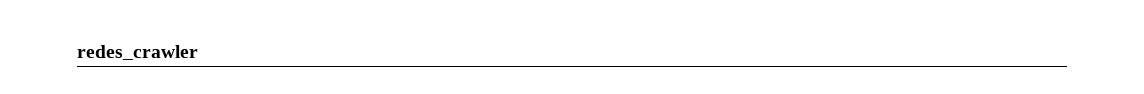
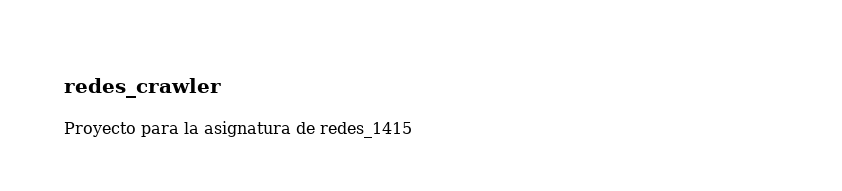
+ Proyecto para la asignatura de redes_1415

